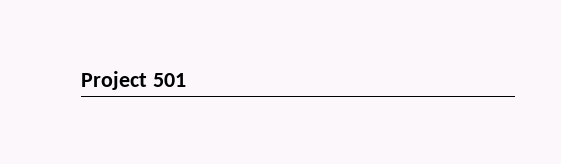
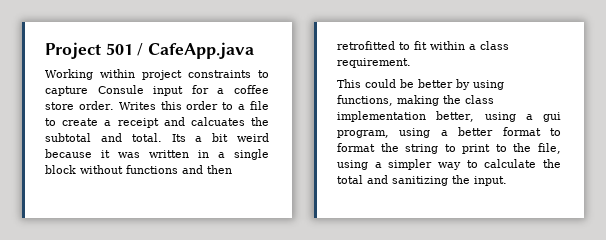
- Project 501
+ Project 501 / CafeApp.java
+ Working within project constraints to capture Consule input for a coffee store order. Writes this order to a file to create a receipt and calcuates the subtotal and total. Its a bit weird because it was written in a single block without functions and then retrofitted to fit within a class requirement.
+ This could be better by using functions, making the class implementation better, using a gui program, using a better format to format the string to print to the file, using a simpler way to calculate the total and sanitizing the input.

